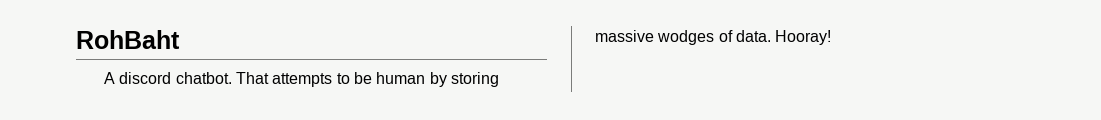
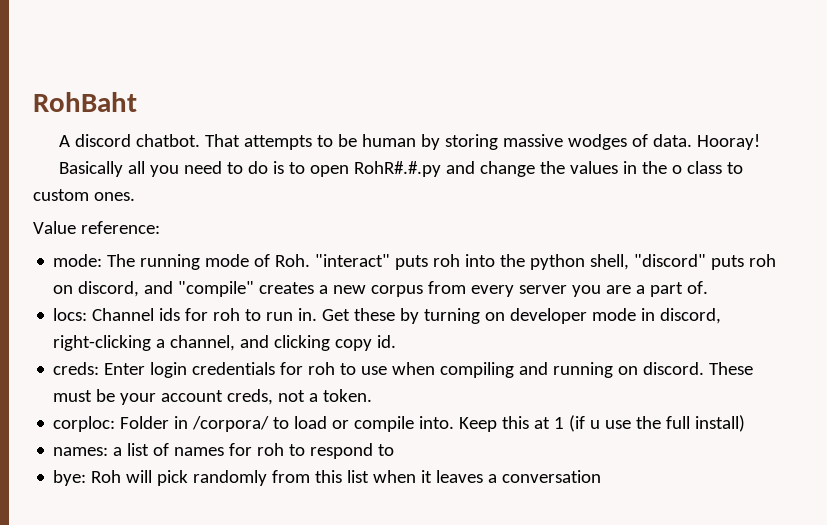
+ Basically all you need to do is to open RohR#.#.py and change the values in the o class to custom ones.
+ Value reference:
+ mode: The running mode of Roh. "interact" puts roh into the python shell, "discord" puts roh on discord, and "compile" creates a new corpus from every server you are a part of.
+ locs: Channel ids for roh to run in. Get these by turning on developer mode in discord, right-clicking a channel, and clicking copy id.
+ creds: Enter login credentials for roh to use when compiling and running on discord. These must be your account creds, not a token.
+ corploc: Folder in /corpora/ to load or compile into. Keep this at 1 (if u use the full install)
+ names: a list of names for roh to respond to
+ bye: Roh will pick randomly from this list when it leaves a conversation

